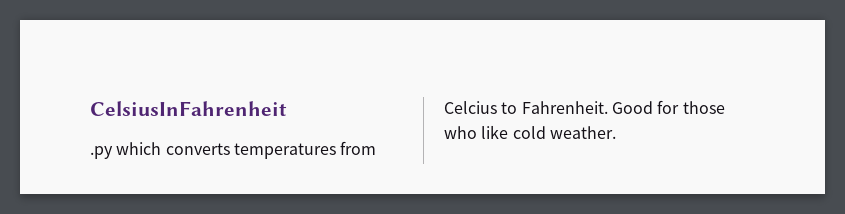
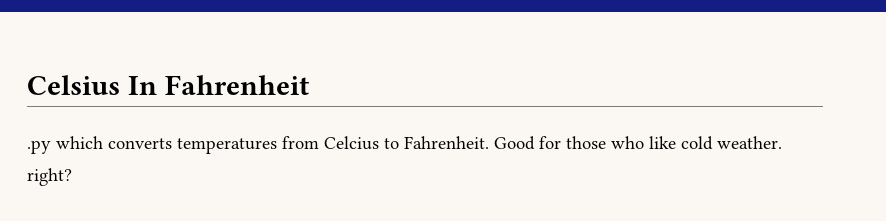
- CelsiusInFahrenheit
+ Celsius In Fahrenheit
- Good for those who like cold weather.
+ Good for those who like cold weather. right?

